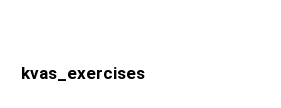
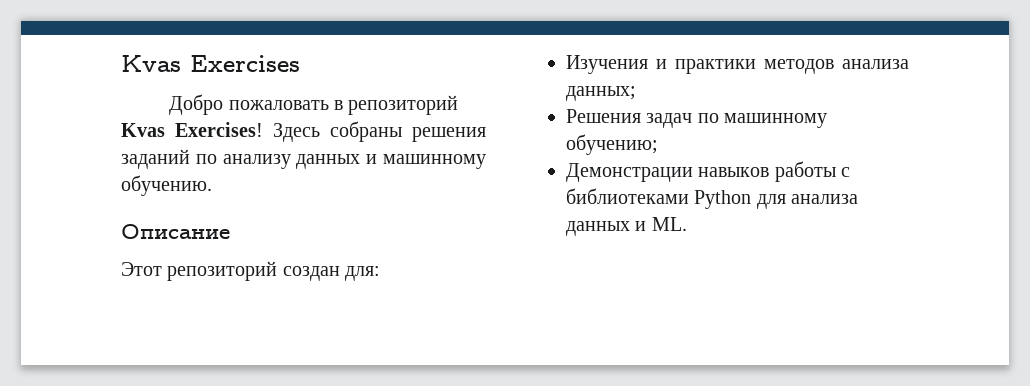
- kvas_exercises
+ Kvas Exercises
+ Добро пожаловать в репозиторий Kvas Exercises! Здесь собраны решения заданий по анализу данных и машинному обучению.
+ Описание
+ Этот репозиторий создан для:
+ Изучения и практики методов анализа данных;
+ Решения задач по машинному обучению;
+ Демонстрации навыков работы с библиотеками Python для анализа данных и ML.

